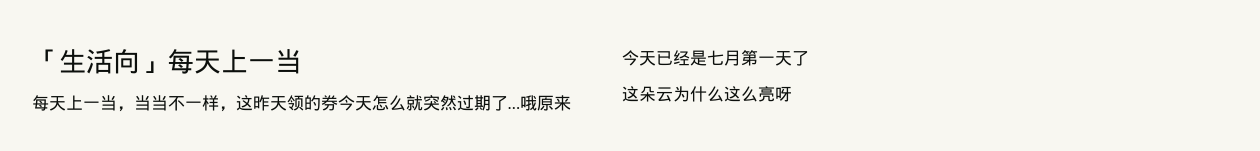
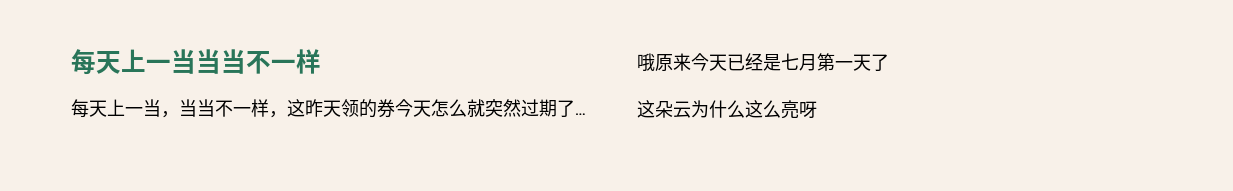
- 「生活向」每天上一当
+ 每天上一当当当不一样

